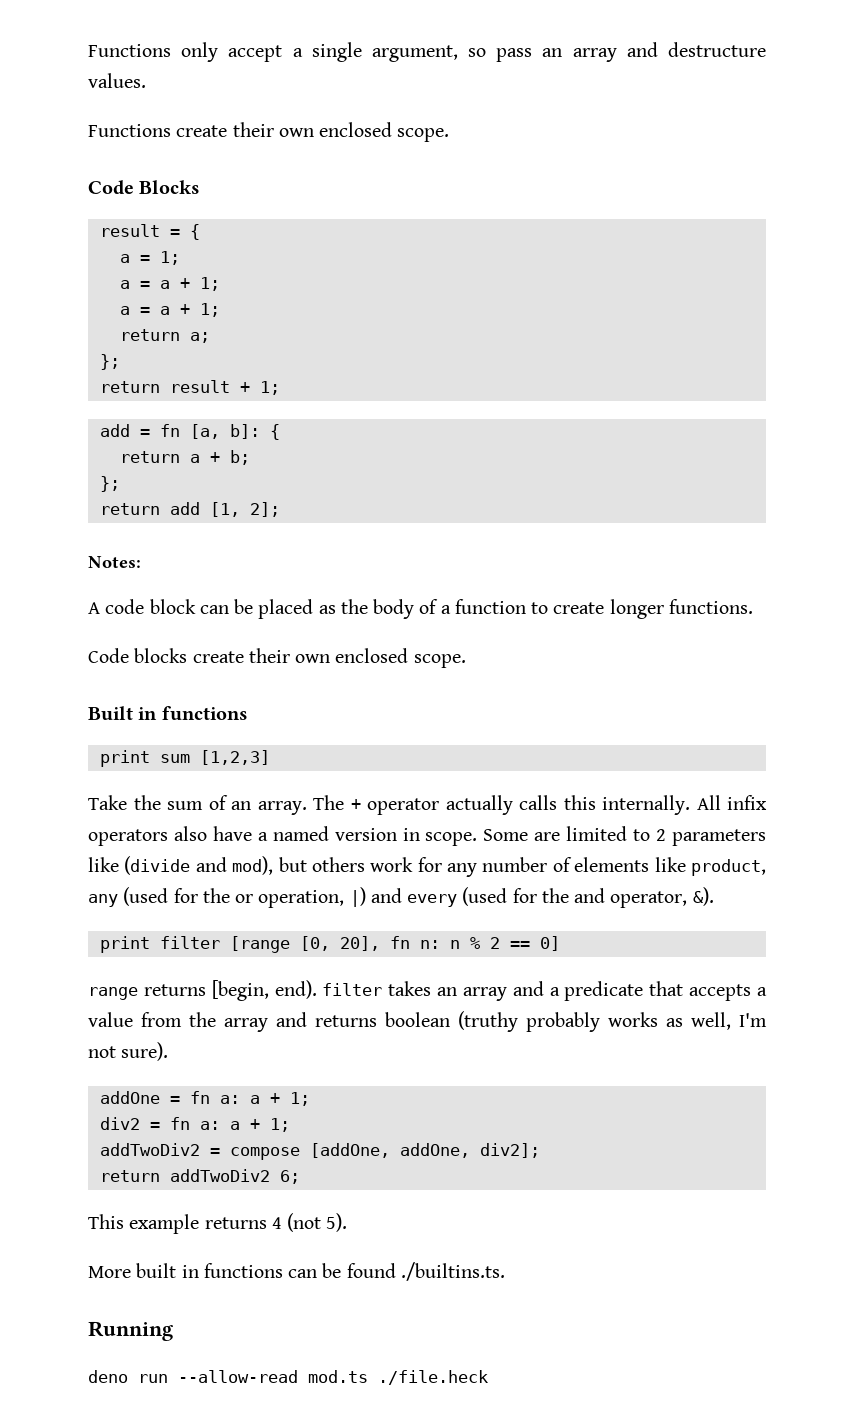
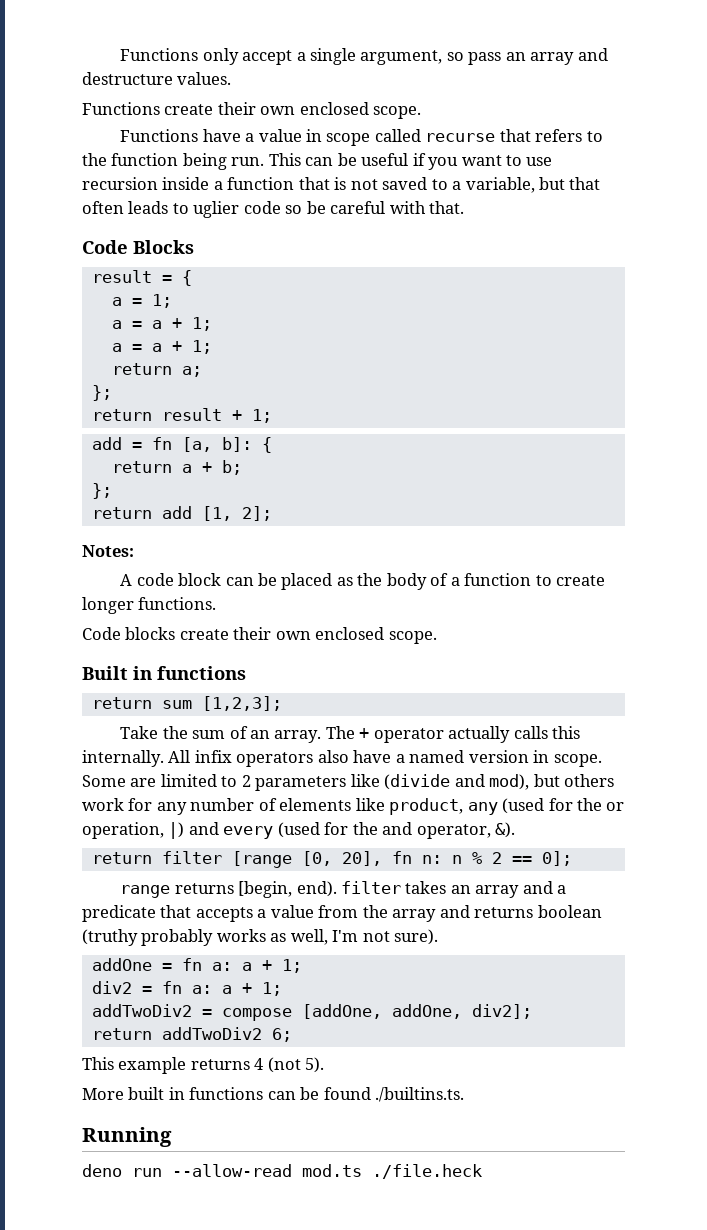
+ Functions have a value in scope called recurse that refers to the function being run. This can be useful if you want to use recursion inside a function that is not saved to a variable, but that often leads to uglier code so be careful with that.
- print sum [1,2,3]
+ return sum [1,2,3];
- print filter [range [0, 20], fn n: n % 2 == 0]
+ return filter [range [0, 20], fn n: n % 2 == 0];

